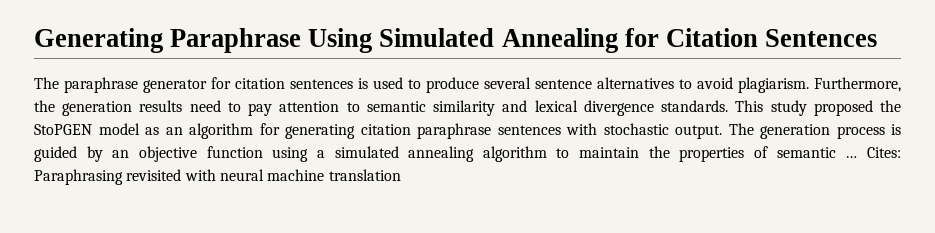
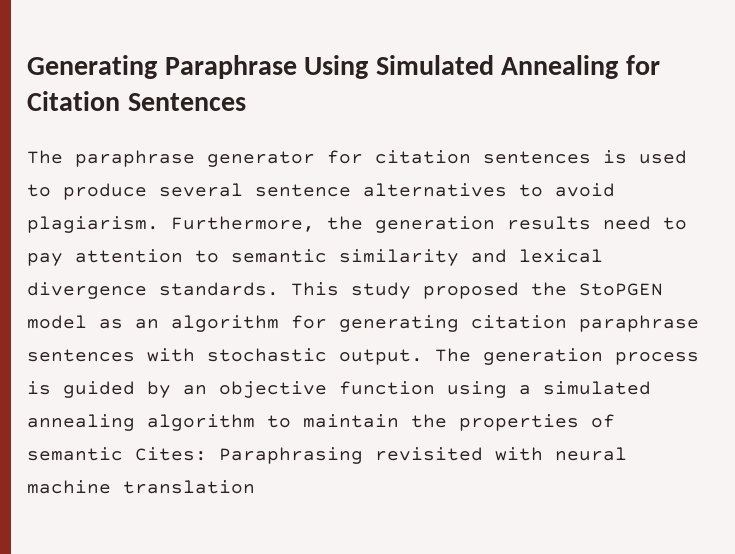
- The generation process is guided by an objective function using a simulated annealing algorithm to maintain the properties of semantic … Cites: Paraphrasing revisited with neural machine translation
+ The generation process is guided by an objective function using a simulated annealing algorithm to maintain the properties of semantic Cites: Paraphrasing revisited with neural machine translation

